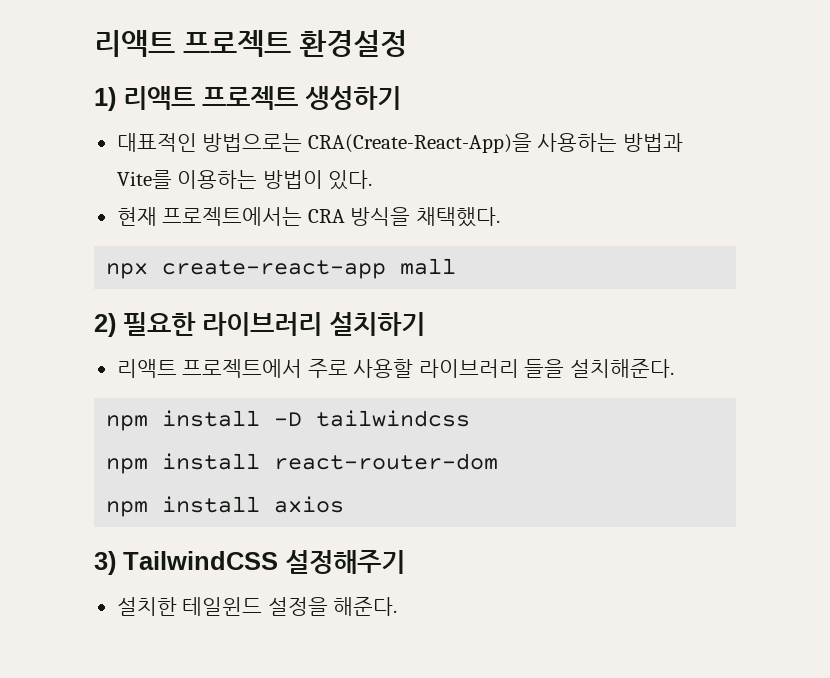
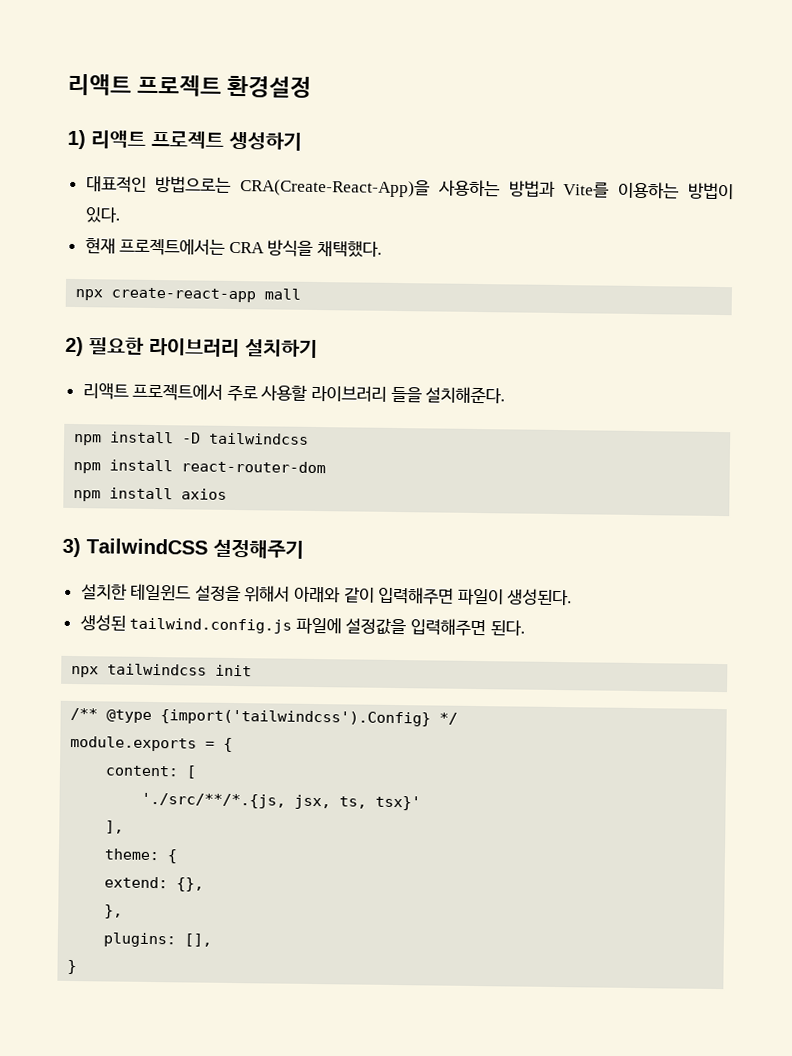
- 설치한 테일윈드 설정을 해준다.
+ 설치한 테일윈드 설정을 위해서 아래와 같이 입력해주면 파일이 생성된다.
+ 생성된 tailwind.config.js 파일에 설정값을 입력해주면 된다.
+ npx tailwindcss init
+ /** @type {import('tailwindcss').Config} */
+ module.exports = {
+ content: [
+ './src/**/*.{js, jsx, ts, tsx}'
+ ],
+ theme: {
+ extend: {},
+ },
+ plugins: [],
+ }

